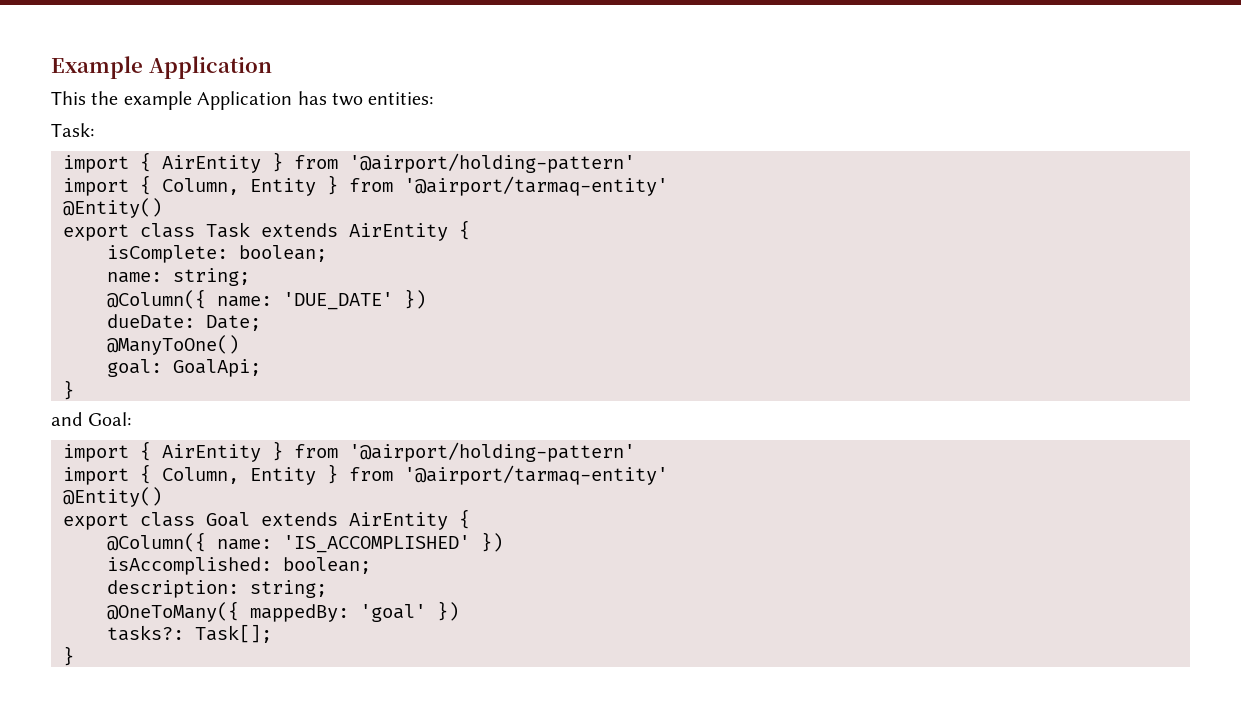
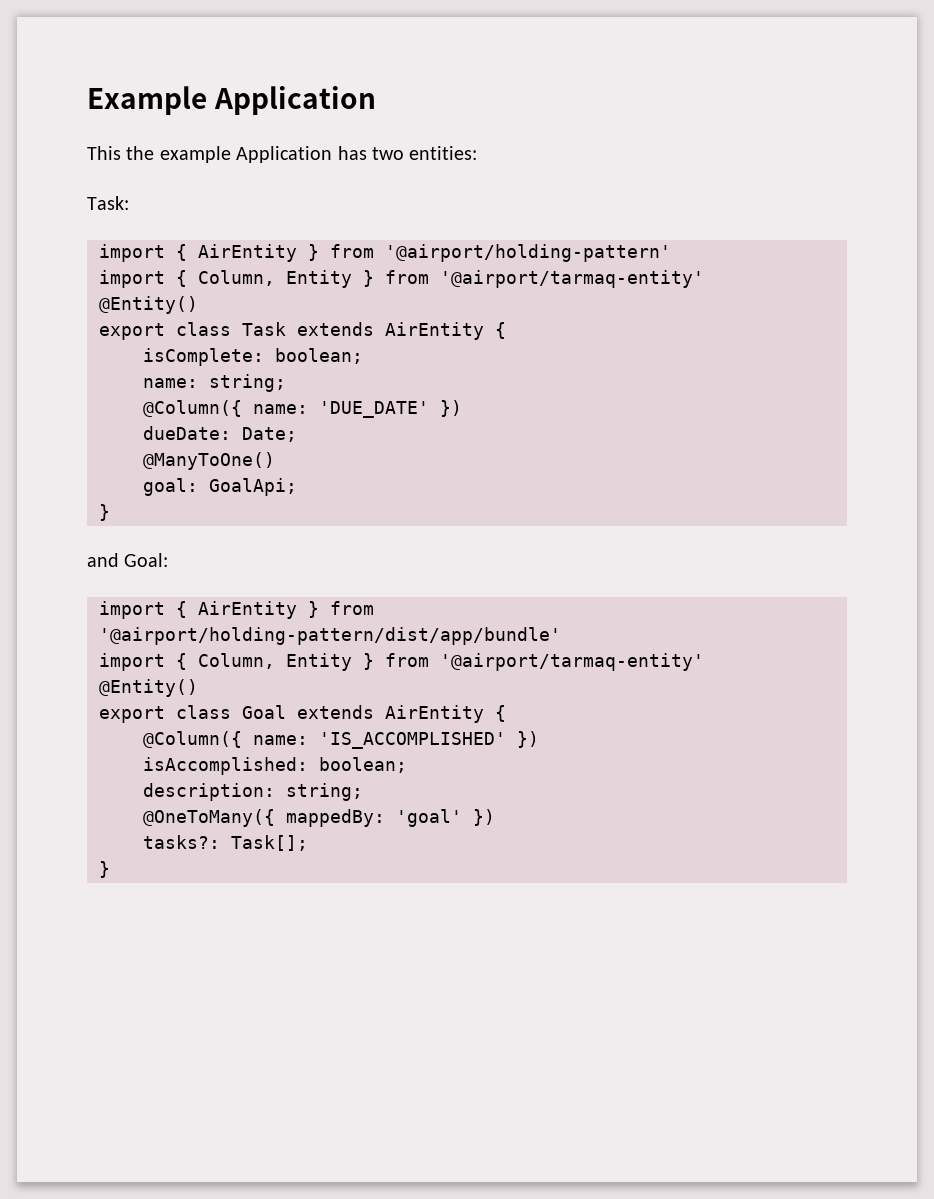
  and Goal:
- import { AirEntity } from '@airport/holding-pattern'
+ import { AirEntity } from '@airport/holding-pattern/dist/app/bundle'

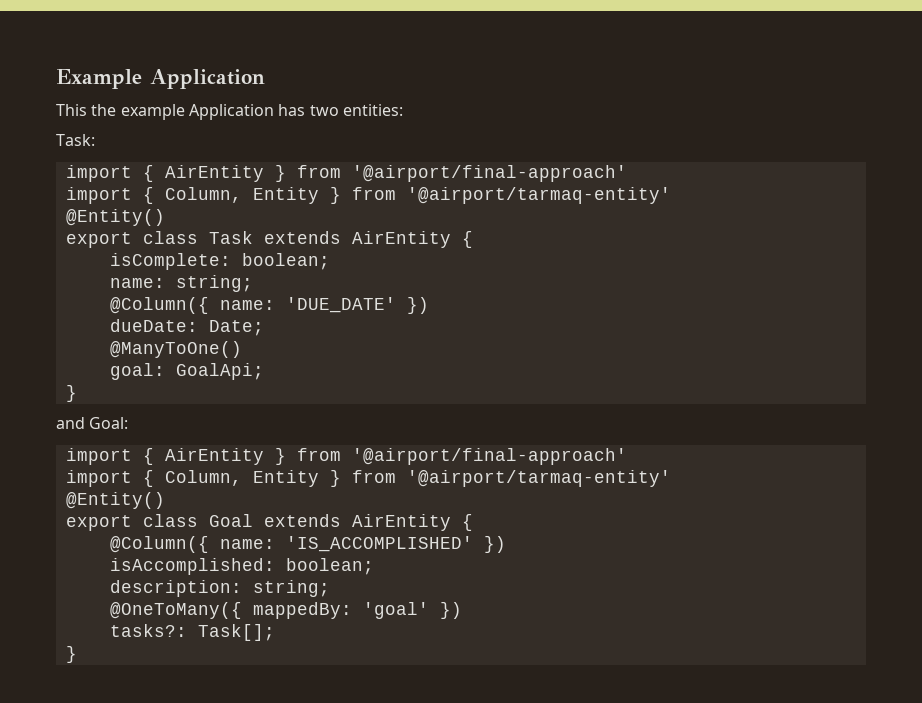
  Task:
- import { AirEntity } from '@airport/holding-pattern'
+ import { AirEntity } from '@airport/final-approach'
  and Goal:
- import { AirEntity } from '@airport/holding-pattern/dist/app/bundle'
+ import { AirEntity } from '@airport/final-approach'

